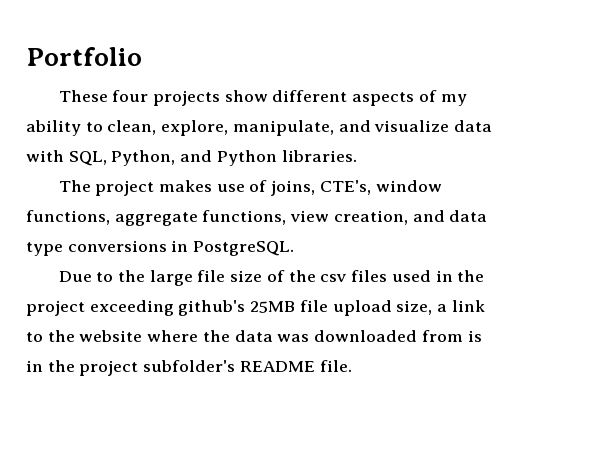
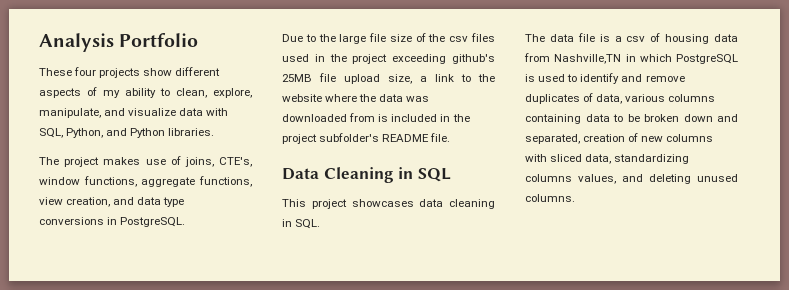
- Portfolio
+ Analysis Portfolio
- Due to the large file size of the csv files used in the project exceeding github's 25MB file upload size, a link to the website where the data was downloaded from is in the project subfolder's README file.
+ Due to the large file size of the csv files used in the project exceeding github's 25MB file upload size, a link to the website where the data was downloaded from is included in the project subfolder's README file.
+ Data Cleaning in SQL
+ This project showcases data cleaning in SQL.
+ The data file is a csv of housing data from Nashville,TN in which PostgreSQL is used to identify and remove duplicates of data, various columns containing data to be broken down and separated, creation of new columns with sliced data, standardizing columns values, and deleting unused columns.

